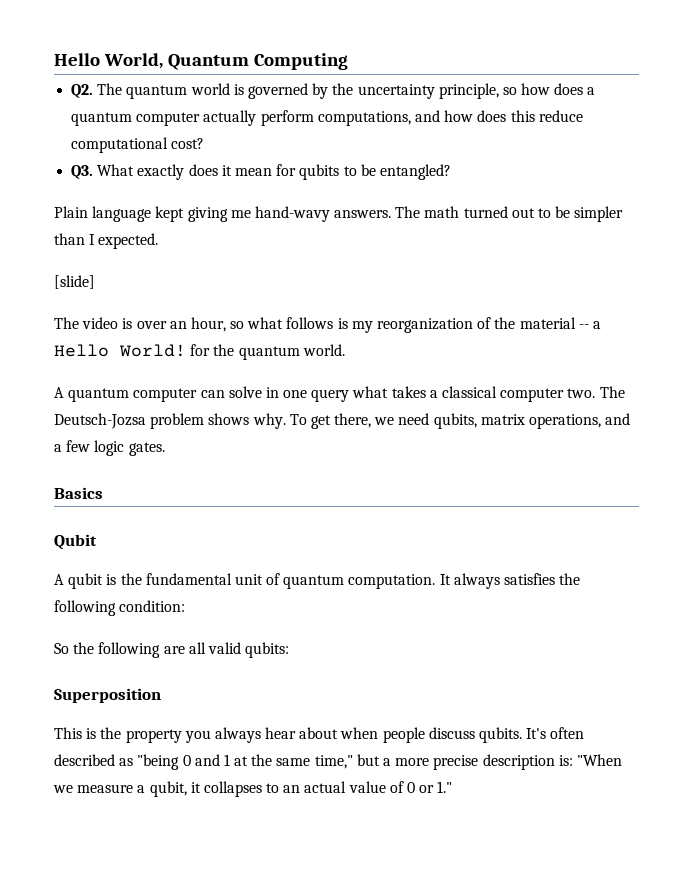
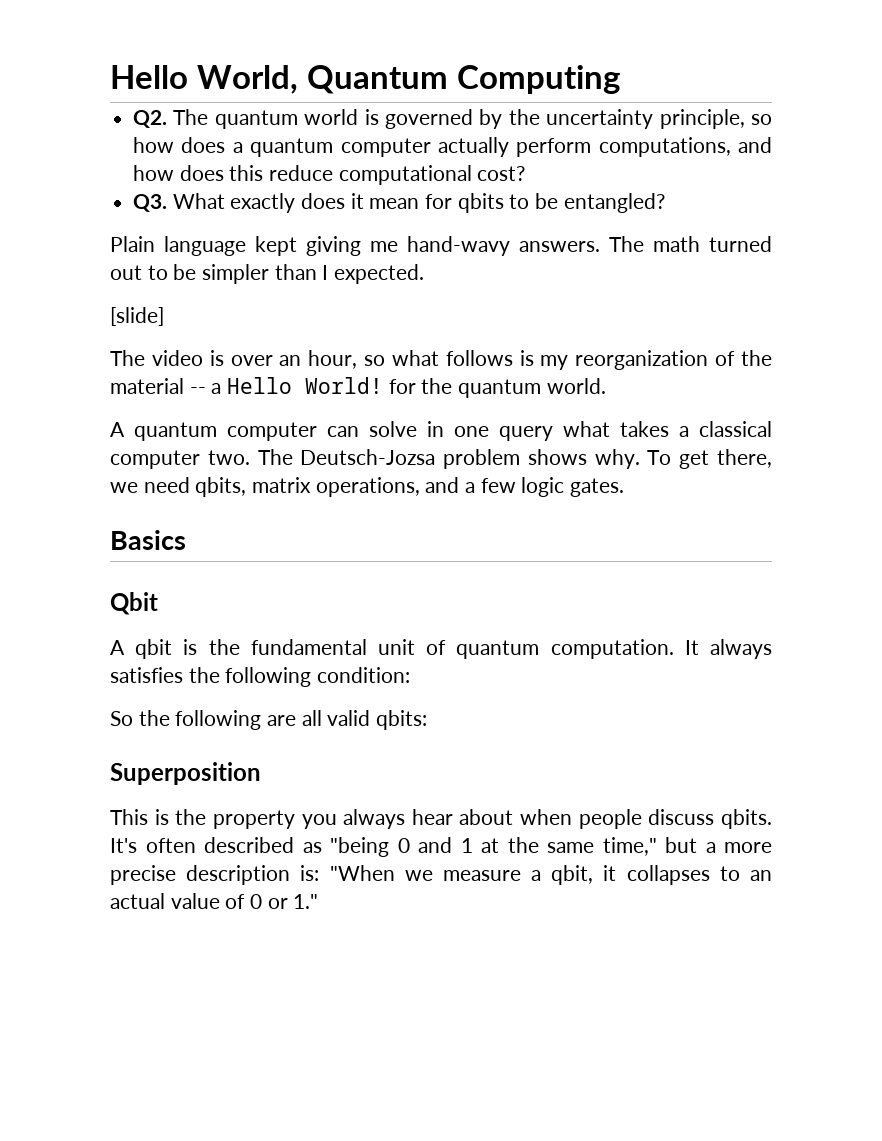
- Q3. What exactly does it mean for qubits to be entangled?
+ Q3. What exactly does it mean for qbits to be entangled?
- To get there, we need qubits, matrix operations, and a few logic gates.
+ To get there, we need qbits, matrix operations, and a few logic gates.
- Qubit
- A qubit is the fundamental unit of quantum computation.
+ Qbit
+ A qbit is the fundamental unit of quantum computation.
- So the following are all valid qubits:
+ So the following are all valid qbits:
- This is the property you always hear about when people discuss qubits.
+ This is the property you always hear about when people discuss qbits.
- It's often described as "being 0 and 1 at the same time," but a more precise description is: "When we measure a qubit, it collapses to an actual value of 0 or 1."
+ It's often described as "being 0 and 1 at the same time," but a more precise description is: "When we measure a qbit, it collapses to an actual value of 0 or 1."

